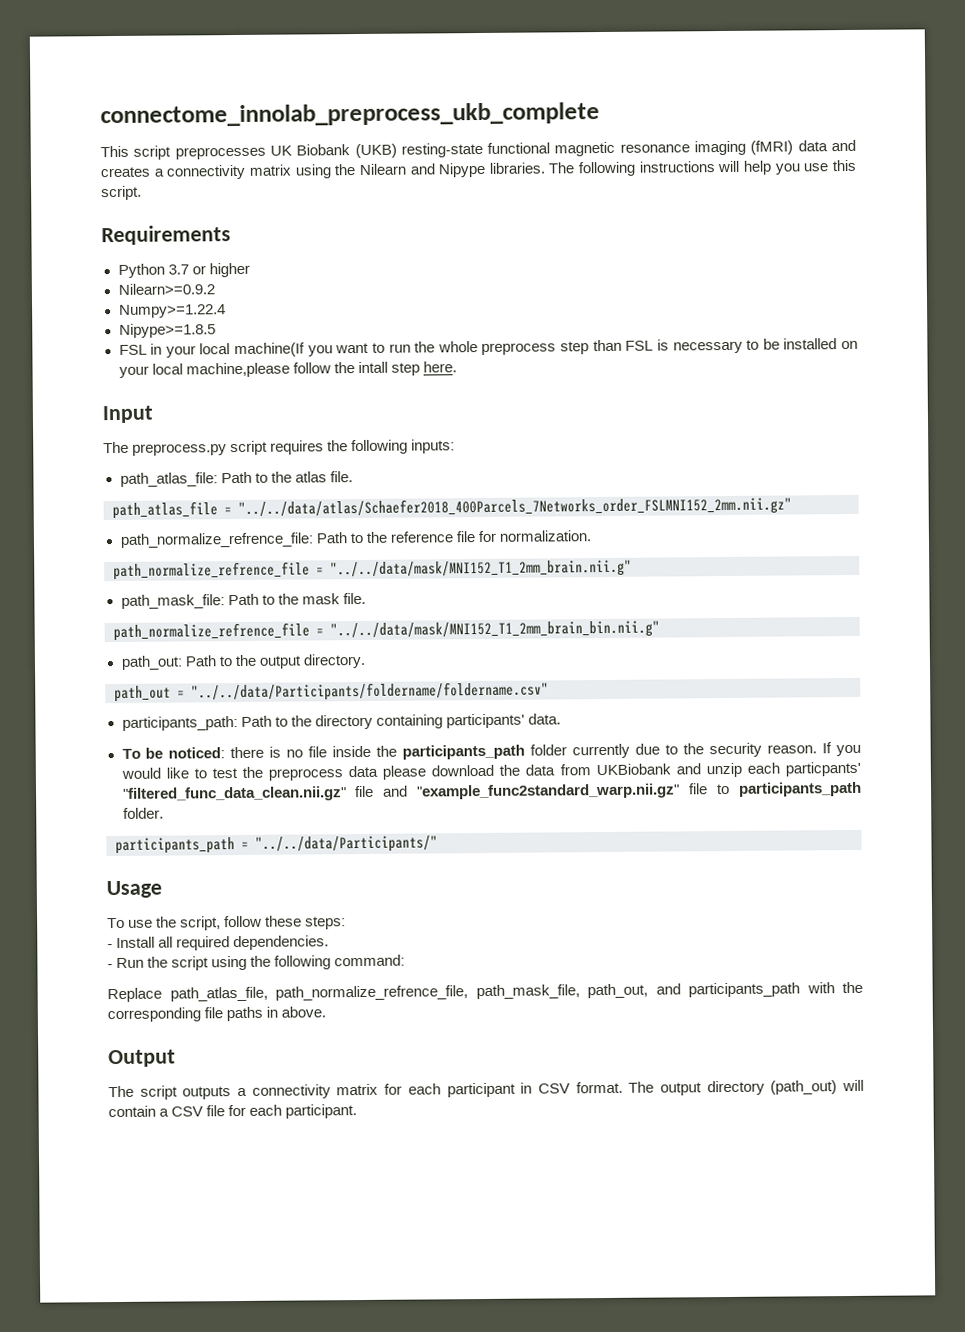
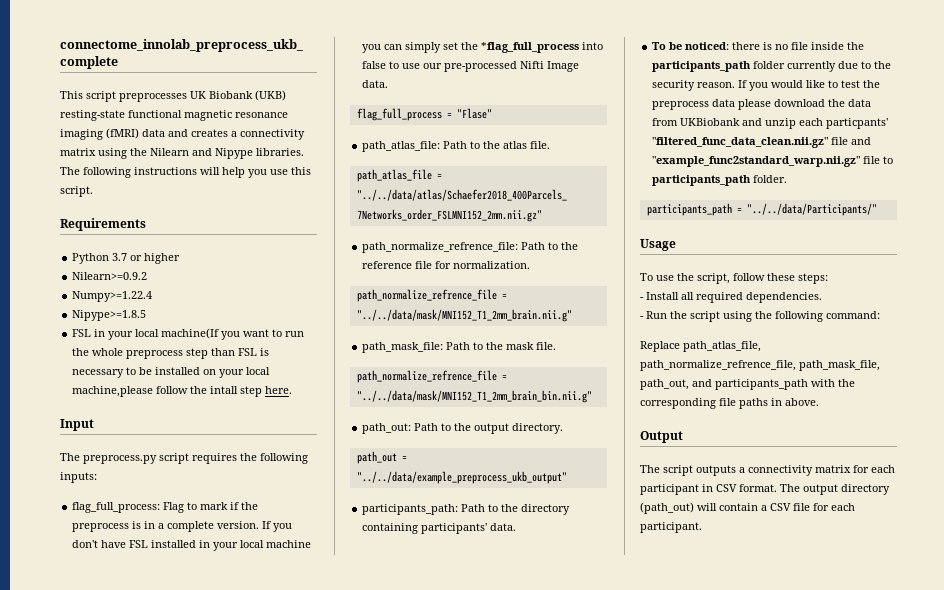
+ flag_full_process: Flag to mark if the preprocess is in a complete version. If you don't have FSL installed in your local machine you can simply set the *flag_full_process into false to use our pre-processed Nifti Image data.
+ flag_full_process = "Flase"
- path_out = "../../data/Participants/foldername/foldername.csv"
+ path_out = "../../data/example_preprocess_ukb_output"

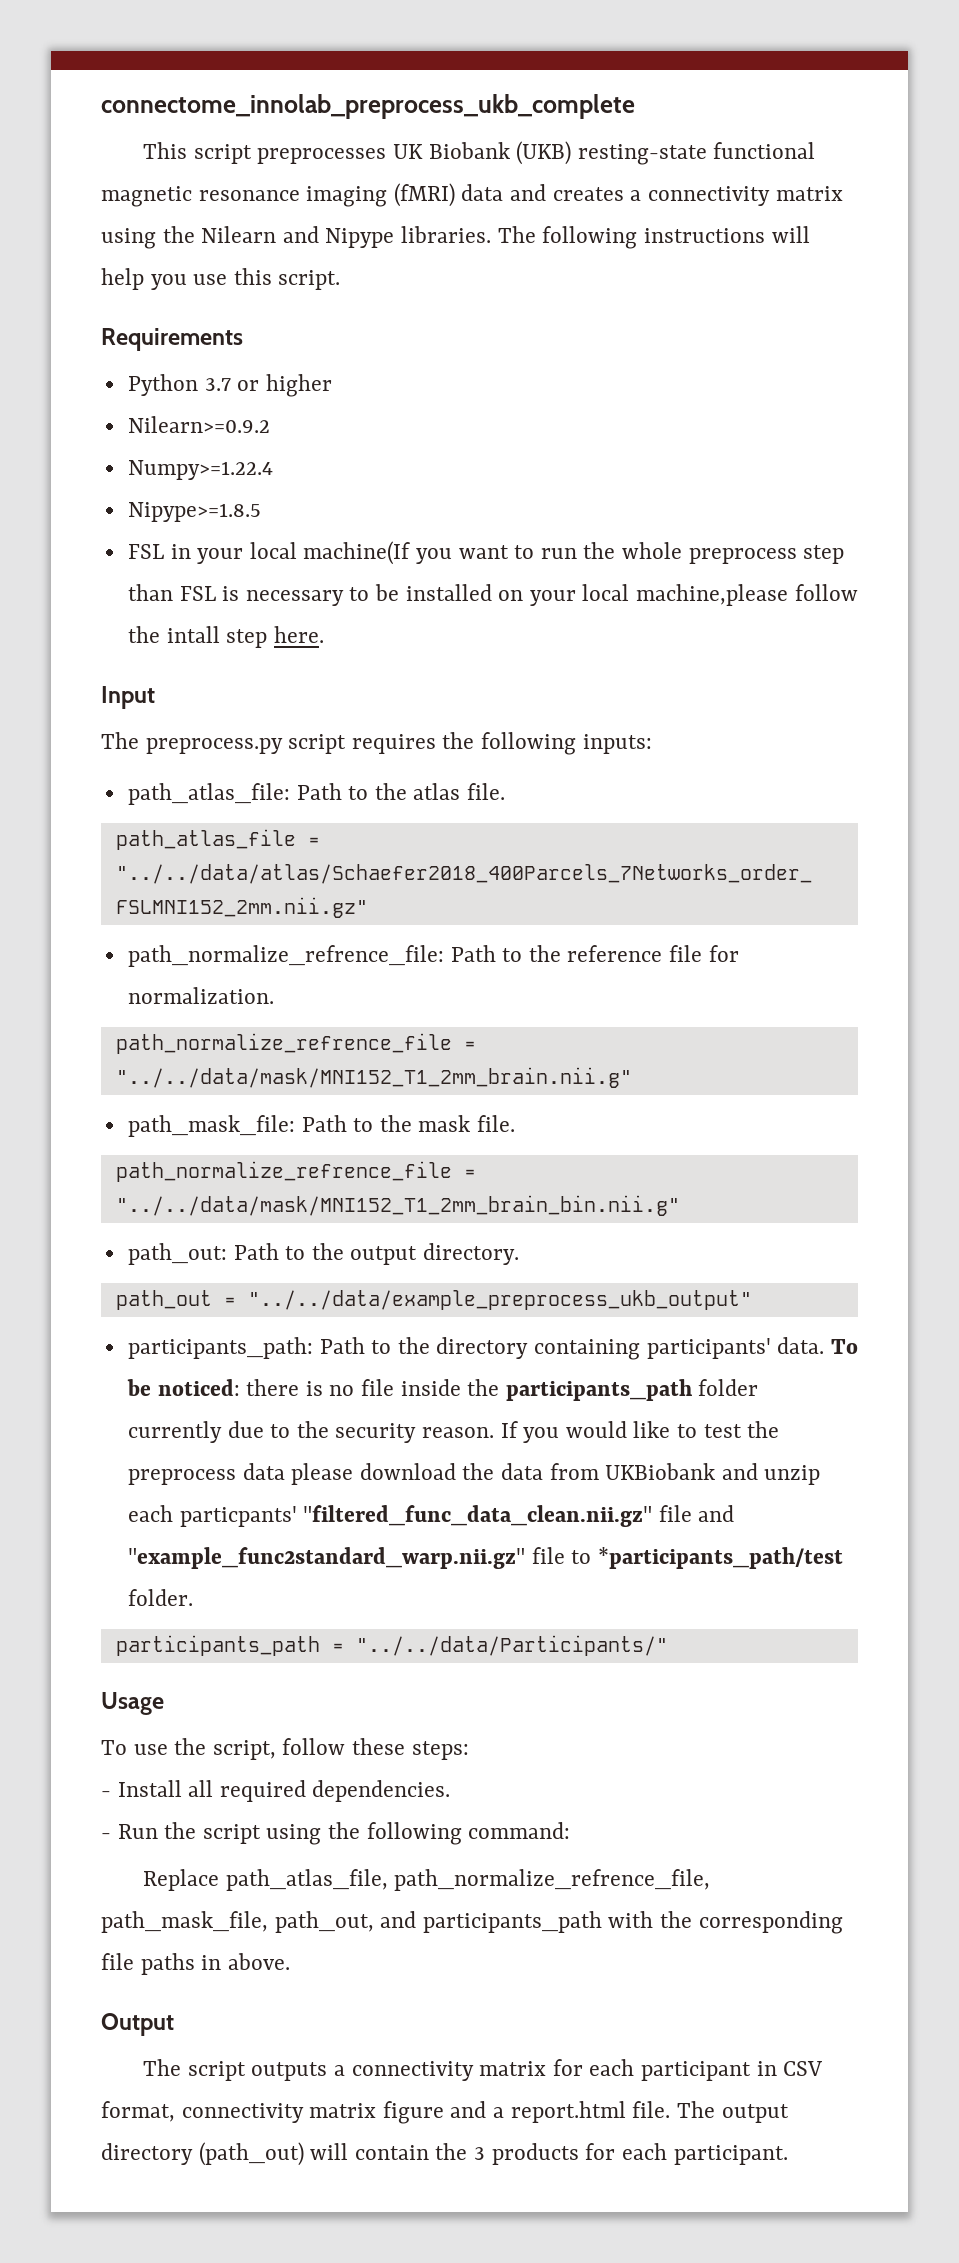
- flag_full_process: Flag to mark if the preprocess is in a complete version. If you don't have FSL installed in your local machine you can simply set the *flag_full_process into false to use our pre-processed Nifti Image data.
- flag_full_process = "Flase"
- participants_path: Path to the directory containing participants' data.
- To be noticed: there is no file inside the participants_path folder currently due to the security reason.
+ participants_path: Path to the directory containing participants' data. To be noticed: there is no file inside the participants_path folder currently due to the security reason.
- If you would like to test the preprocess data please download the data from UKBiobank and unzip each particpants' "filtered_func_data_clean.nii.gz" file and "example_func2standard_warp.nii.gz" file to participants_path folder.
+ If you would like to test the preprocess data please download the data from UKBiobank and unzip each particpants' "filtered_func_data_clean.nii.gz" file and "example_func2standard_warp.nii.gz" file to *participants_path/test folder.
- The script outputs a connectivity matrix for each participant in CSV format.
+ The script outputs a connectivity matrix for each participant in CSV format, connectivity matrix figure and a report.html file.
- The output directory (path_out) will contain a CSV file for each participant.
+ The output directory (path_out) will contain the 3 products for each participant.

